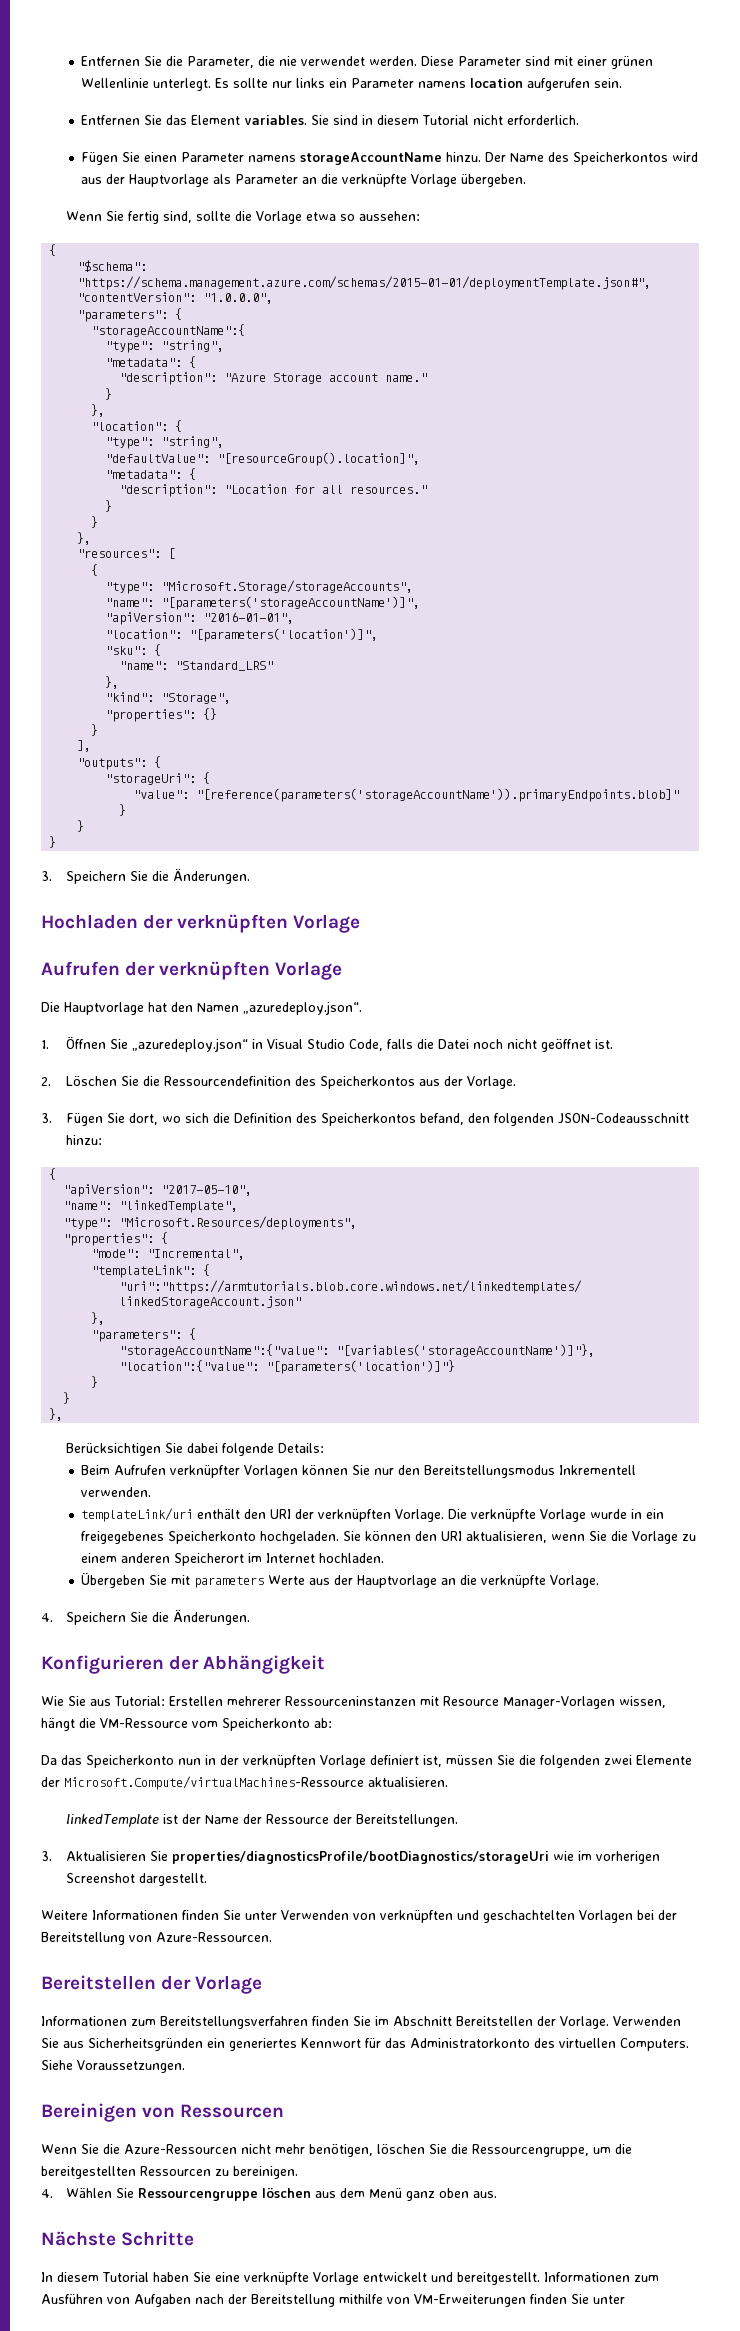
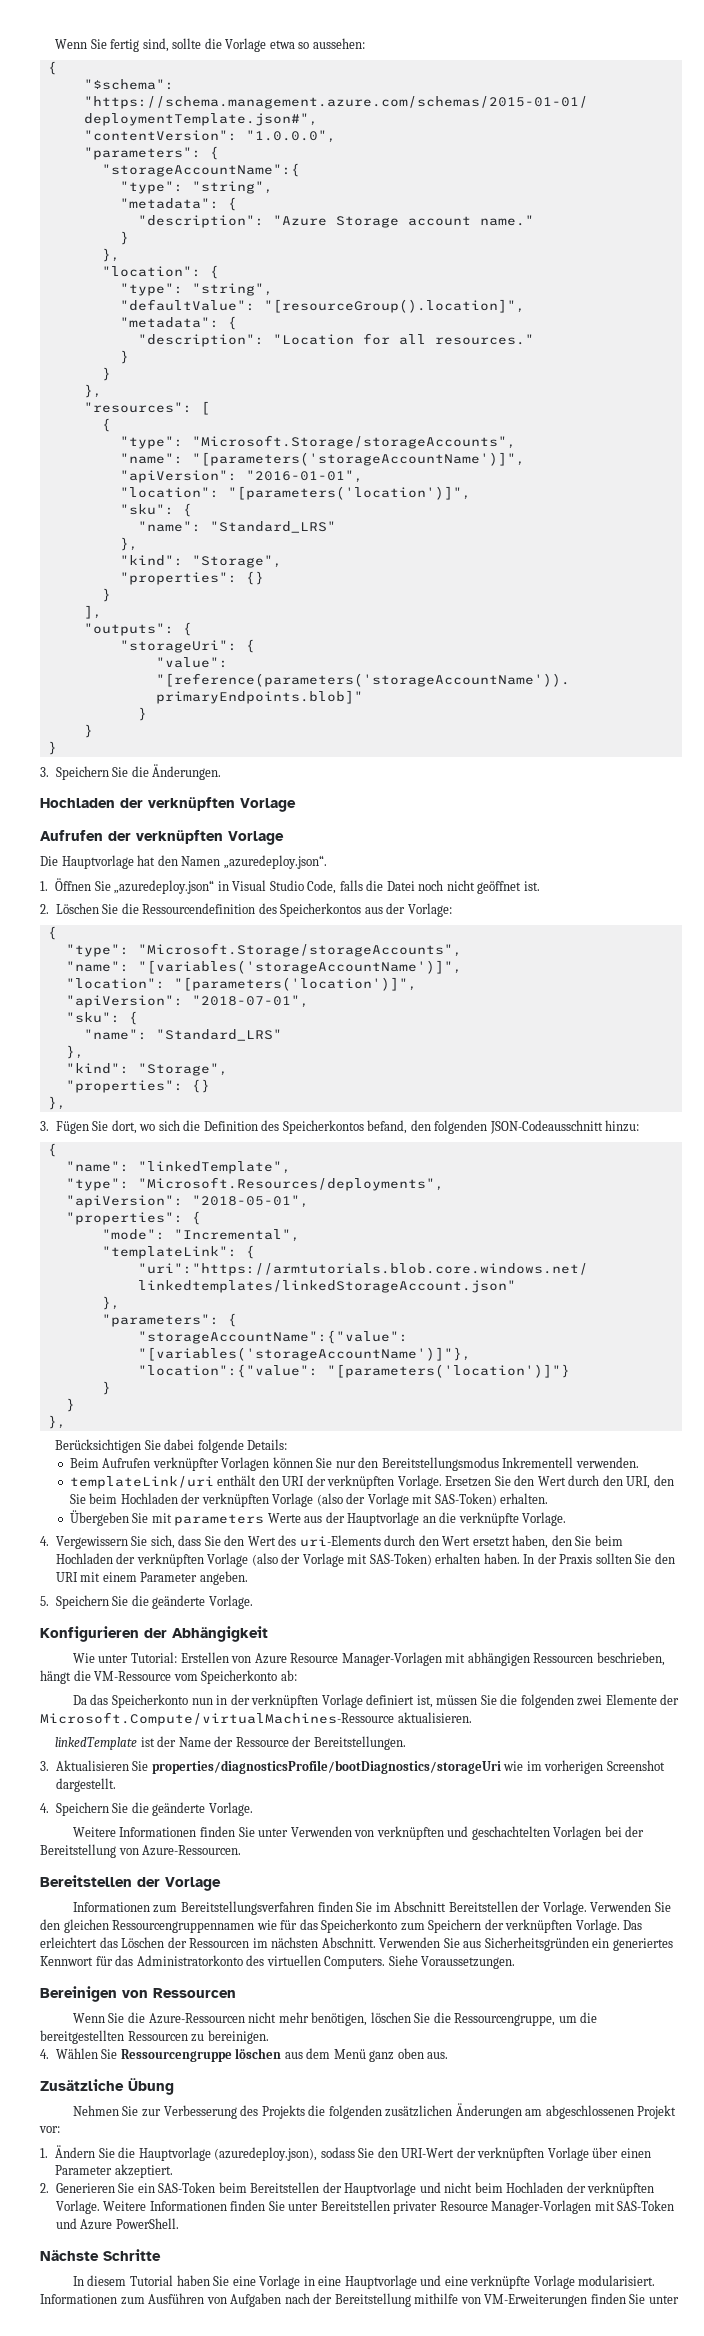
- Entfernen Sie die Parameter, die nie verwendet werden. Diese Parameter sind mit einer grünen Wellenlinie unterlegt. Es sollte nur links ein Parameter namens location aufgerufen sein.
- Entfernen Sie das Element variables. Sie sind in diesem Tutorial nicht erforderlich.
- Fügen Sie einen Parameter namens storageAccountName hinzu. Der Name des Speicherkontos wird aus der Hauptvorlage als Parameter an die verknüpfte Vorlage übergeben.
- 2. Löschen Sie die Ressourcendefinition des Speicherkontos aus der Vorlage.
+ 2. Löschen Sie die Ressourcendefinition des Speicherkontos aus der Vorlage:
+ {
+ "type": "Microsoft.Storage/storageAccounts",
+ "name": "[variables('storageAccountName')]",
+ "location": "[parameters('location')]",
+ "apiVersion": "2018-07-01",
+ "sku": {
+ "name": "Standard_LRS"
+ },
+ "kind": "Storage",
+ "properties": {}
+ },
- "apiVersion": "2017-05-10",
+ "apiVersion": "2018-05-01",
- Die verknüpfte Vorlage wurde in ein freigegebenes Speicherkonto hochgeladen. Sie können den URI aktualisieren, wenn Sie die Vorlage zu einem anderen Speicherort im Internet hochladen.
+ Ersetzen Sie den Wert durch den URI, den Sie beim Hochladen der verknüpften Vorlage (also der Vorlage mit SAS-Token) erhalten.
- 4. Speichern Sie die Änderungen.
+ 4. Vergewissern Sie sich, dass Sie den Wert des uri-Elements durch den Wert ersetzt haben, den Sie beim Hochladen der verknüpften Vorlage (also der Vorlage mit SAS-Token) erhalten haben. In der Praxis sollten Sie den URI mit einem Parameter angeben.
+ 5. Speichern Sie die geänderte Vorlage.
- Wie Sie aus Tutorial: Erstellen mehrerer Ressourceninstanzen mit Resource Manager-Vorlagen wissen, hängt die VM-Ressource vom Speicherkonto ab:
+ Wie unter Tutorial: Erstellen von Azure Resource Manager-Vorlagen mit abhängigen Ressourcen beschrieben, hängt die VM-Ressource vom Speicherkonto ab:
+ 4. Speichern Sie die geänderte Vorlage.
- Verwenden Sie aus Sicherheitsgründen ein generiertes Kennwort für das Administratorkonto des virtuellen Computers.
+ Verwenden Sie den gleichen Ressourcengruppennamen wie für das Speicherkonto zum Speichern der verknüpften Vorlage. Das erleichtert das Löschen der Ressourcen im nächsten Abschnitt. Verwenden Sie aus Sicherheitsgründen ein generiertes Kennwort für das Administratorkonto des virtuellen Computers.
+ Zusätzliche Übung
+ Nehmen Sie zur Verbesserung des Projekts die folgenden zusätzlichen Änderungen am abgeschlossenen Projekt vor:
+ 1. Ändern Sie die Hauptvorlage (azuredeploy.json), sodass Sie den URI-Wert der verknüpften Vorlage über einen Parameter akzeptiert.
+ 2. Generieren Sie ein SAS-Token beim Bereitstellen der Hauptvorlage und nicht beim Hochladen der verknüpften Vorlage. Weitere Informationen finden Sie unter Bereitstellen privater Resource Manager-Vorlagen mit SAS-Token und Azure PowerShell.
- In diesem Tutorial haben Sie eine verknüpfte Vorlage entwickelt und bereitgestellt.
+ In diesem Tutorial haben Sie eine Vorlage in eine Hauptvorlage und eine verknüpfte Vorlage modularisiert.

